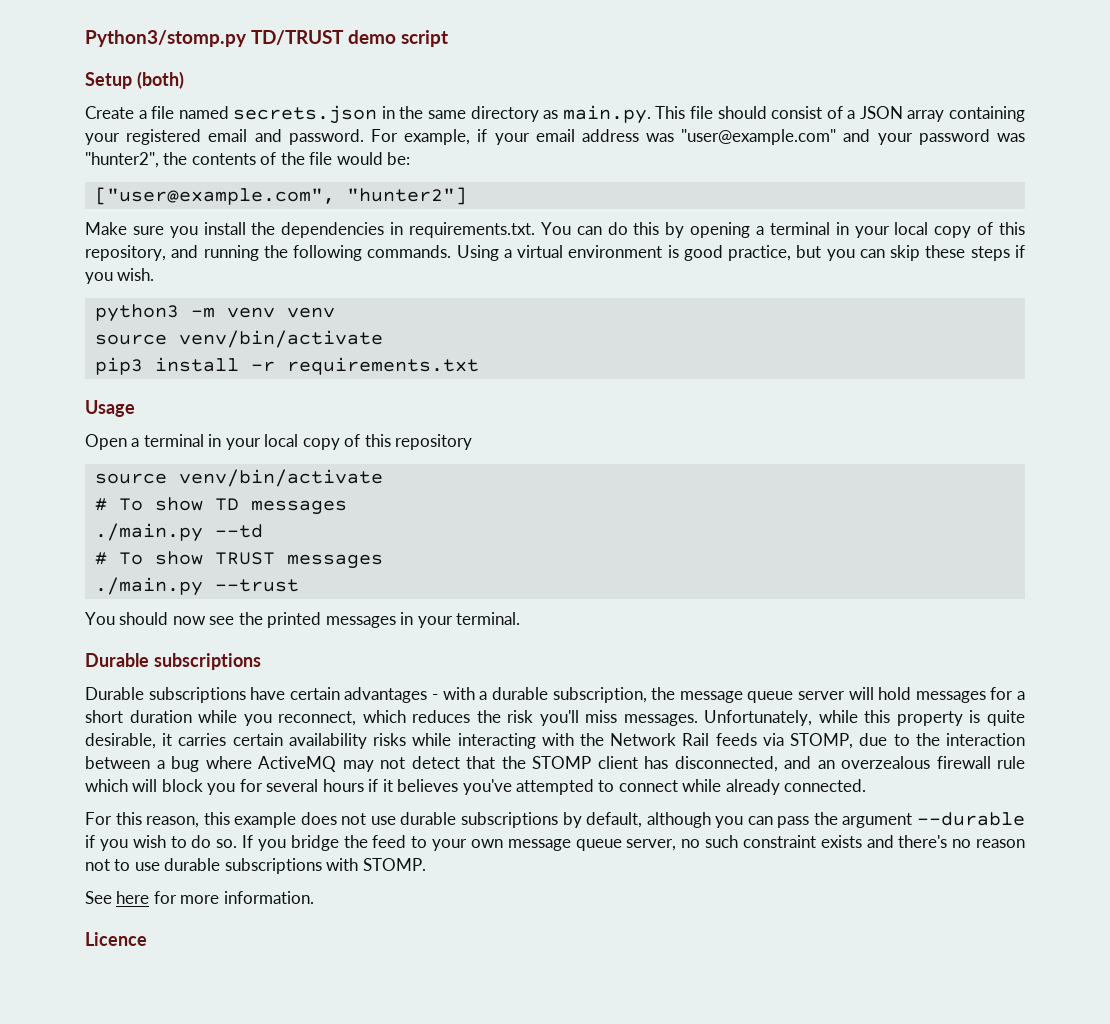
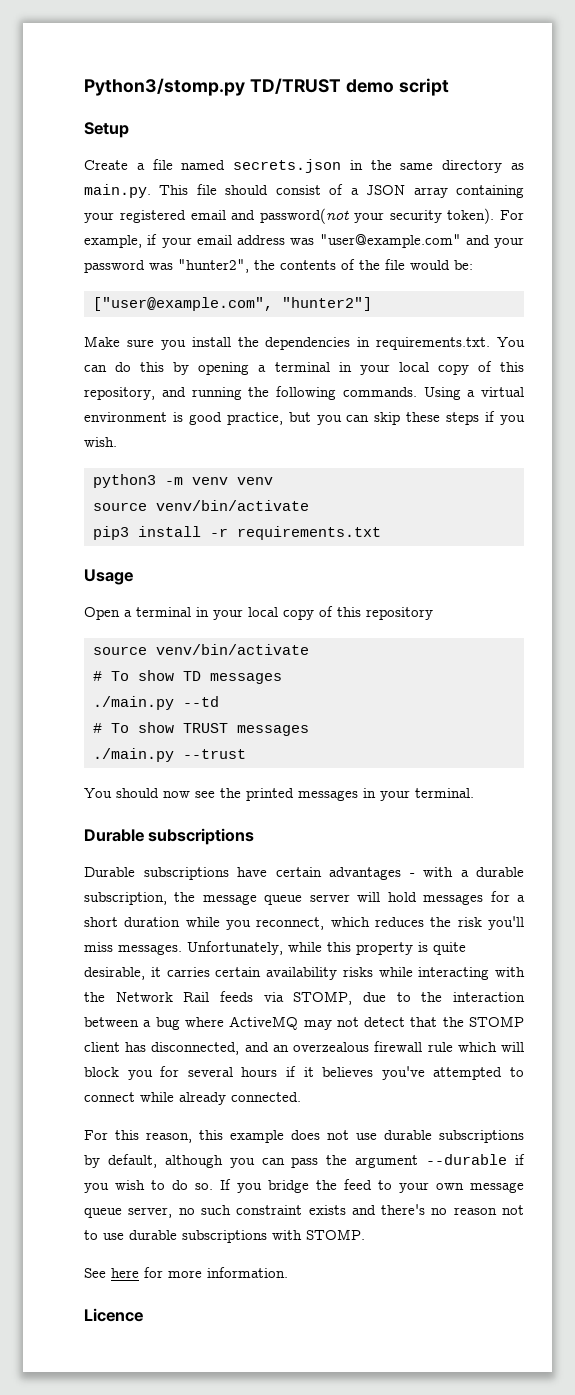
- Setup (both)
+ Setup
- Create a file named secrets.json in the same directory as main.py. This file should consist of a JSON array containing your registered email and password.
+ Create a file named secrets.json in the same directory as main.py. This file should consist of a JSON array containing your registered email and password(not your security token).

